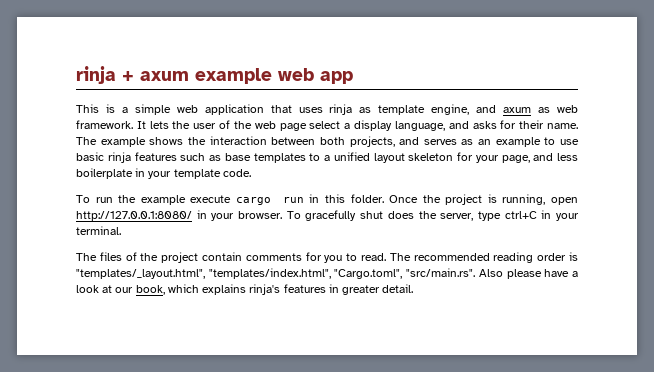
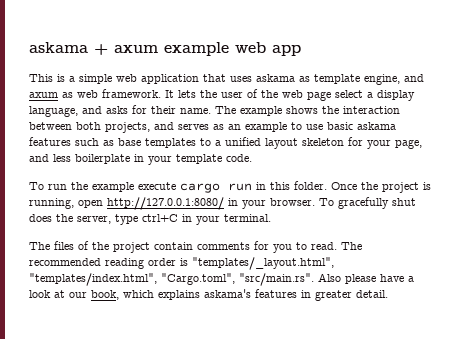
- rinja + axum example web app
+ askama + axum example web app
- This is a simple web application that uses rinja as template engine, and axum as web framework.
+ This is a simple web application that uses askama as template engine, and axum as web framework.
- The example shows the interaction between both projects, and serves as an example to use basic rinja features such as base templates to a unified layout skeleton for your page, and less boilerplate in your template code.
+ The example shows the interaction between both projects, and serves as an example to use basic askama features such as base templates to a unified layout skeleton for your page, and less boilerplate in your template code.
- The recommended reading order is "templates/_layout.html", "templates/index.html", "Cargo.toml", "src/main.rs". Also please have a look at our book, which explains rinja's features in greater detail.
+ The recommended reading order is "templates/_layout.html", "templates/index.html", "Cargo.toml", "src/main.rs". Also please have a look at our book, which explains askama's features in greater detail.

